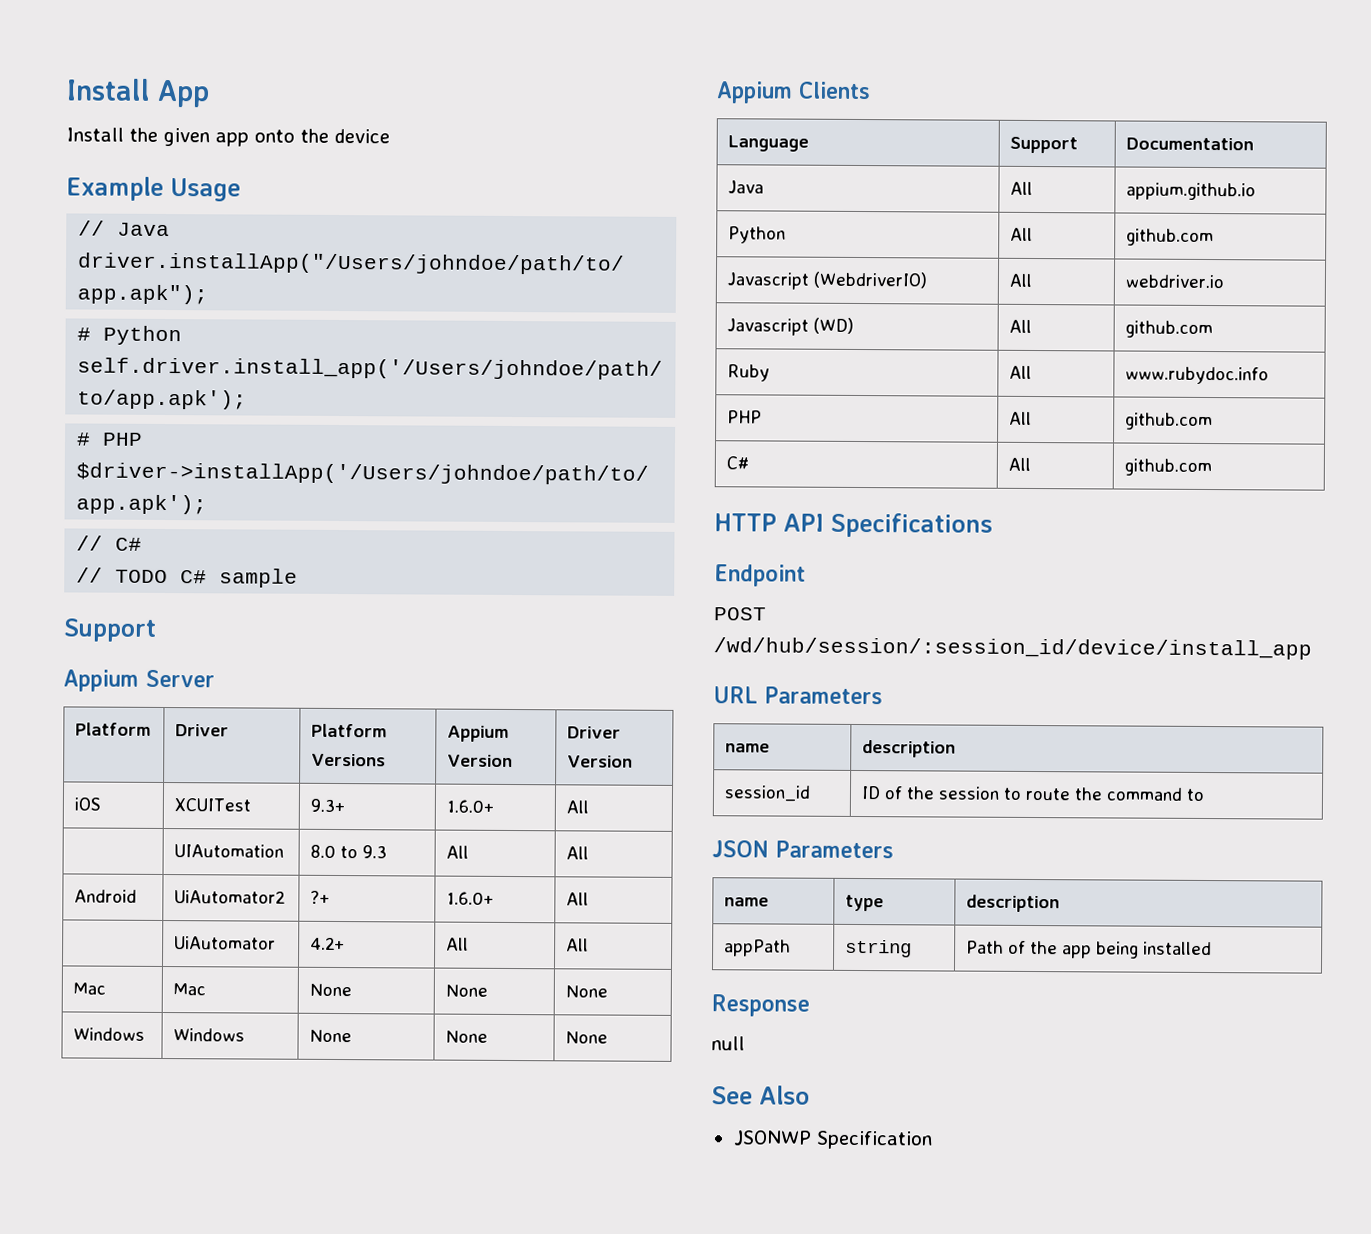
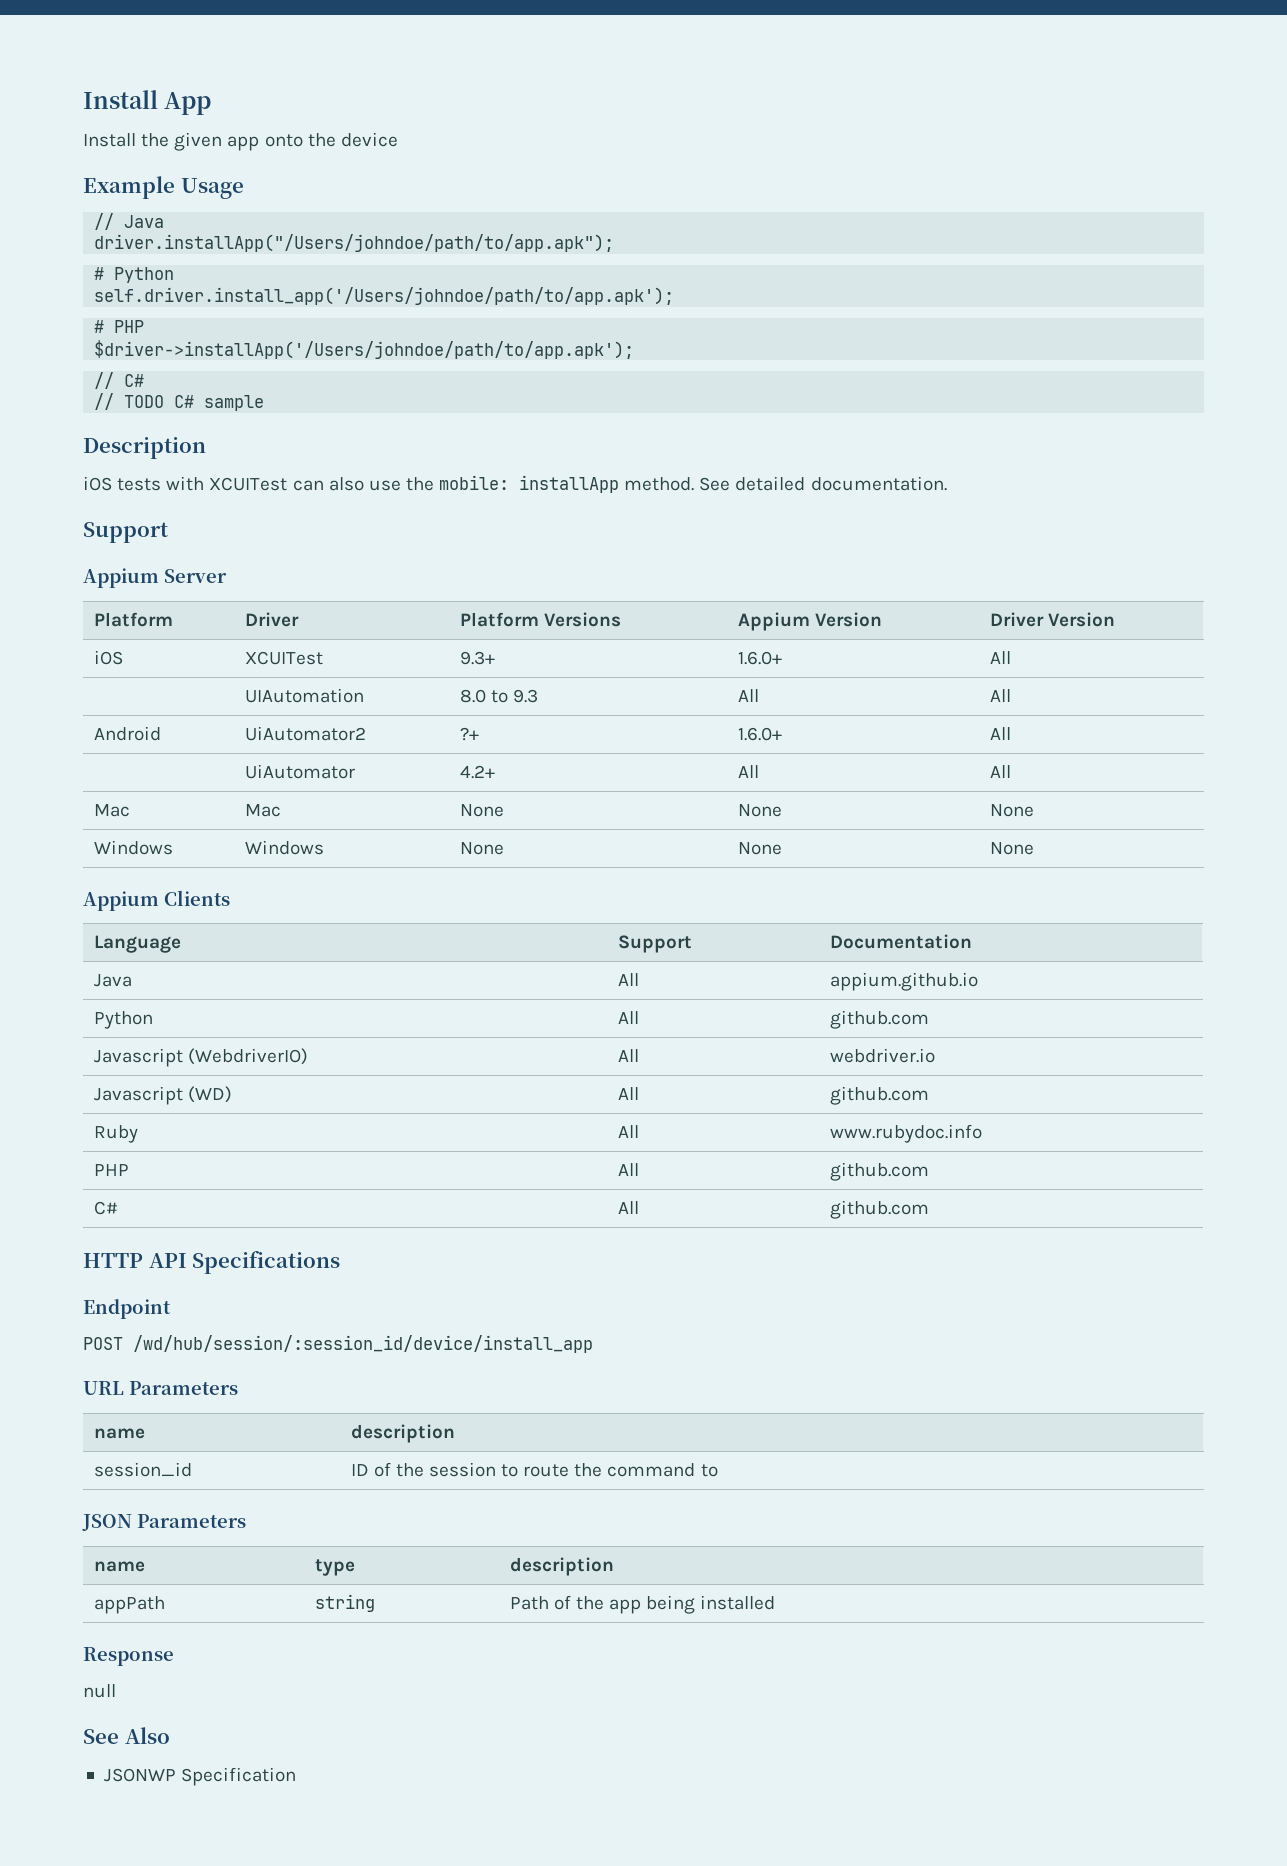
+ Description
+ iOS tests with XCUITest can also use the mobile: installApp method. See detailed documentation.

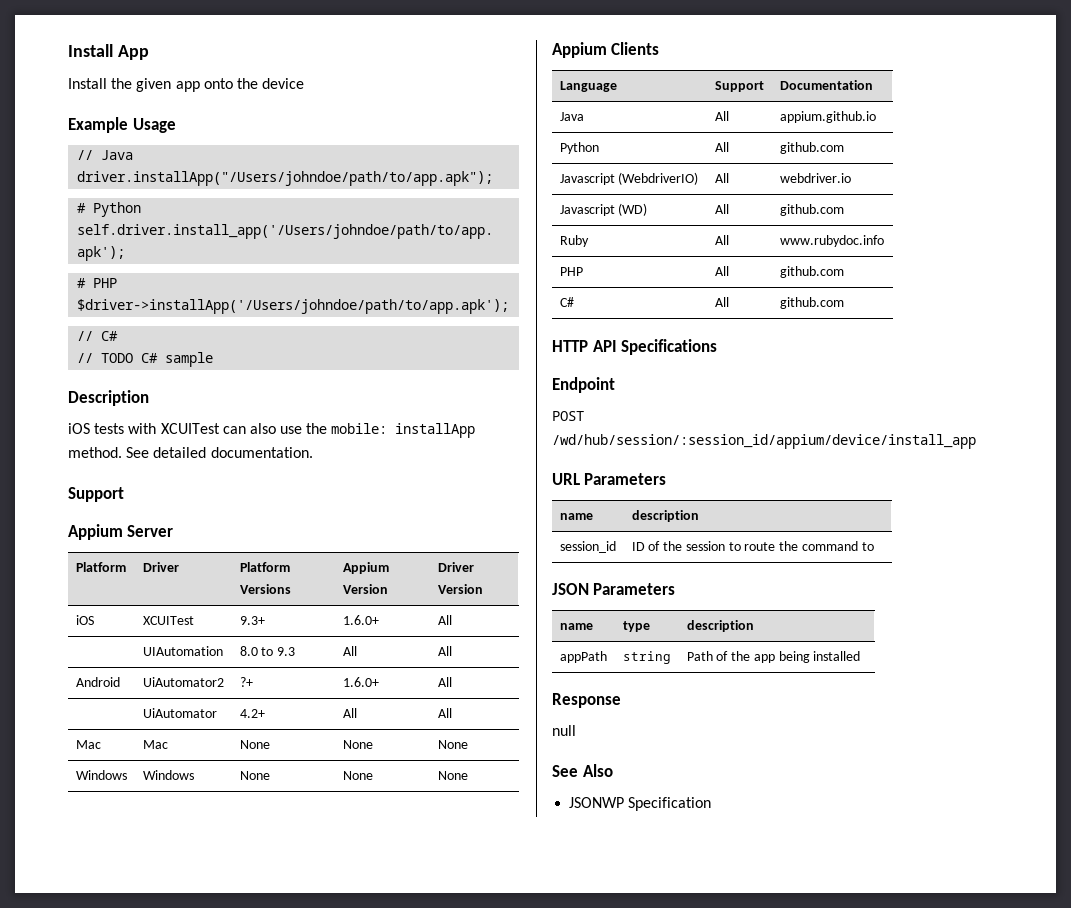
- POST /wd/hub/session/:session_id/device/install_app
+ POST /wd/hub/session/:session_id/appium/device/install_app

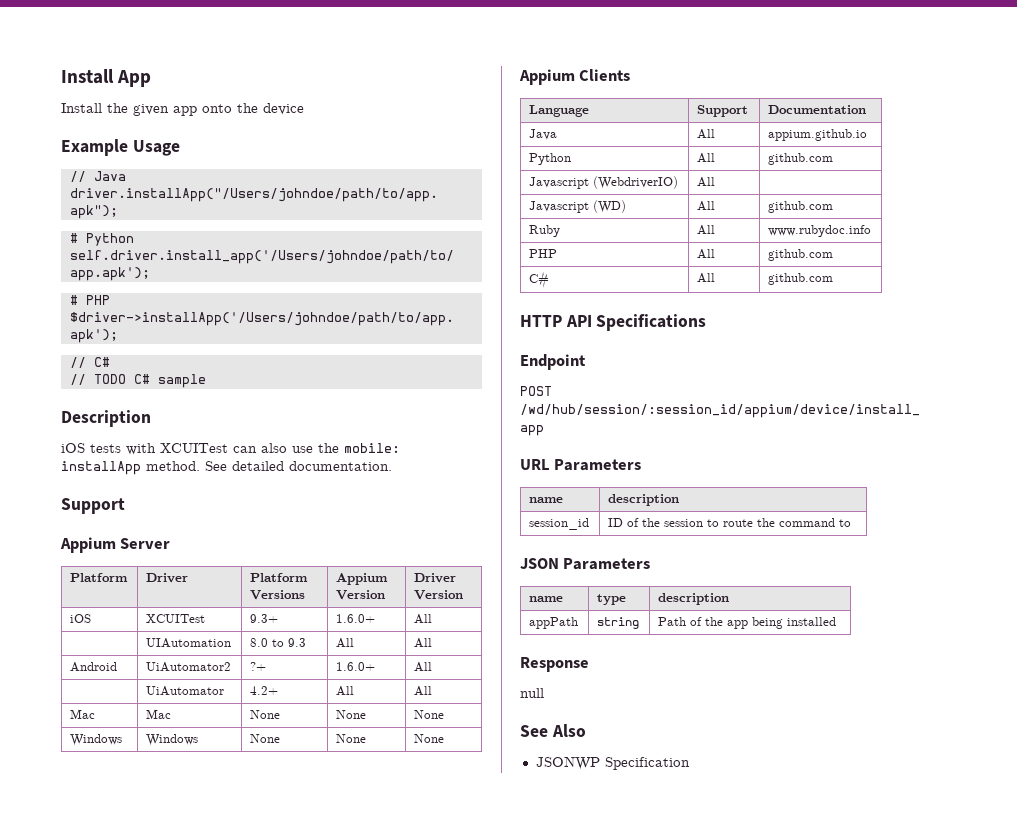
- Javascript (WebdriverIO) | All | webdriver.io
+ Javascript (WebdriverIO) | All |

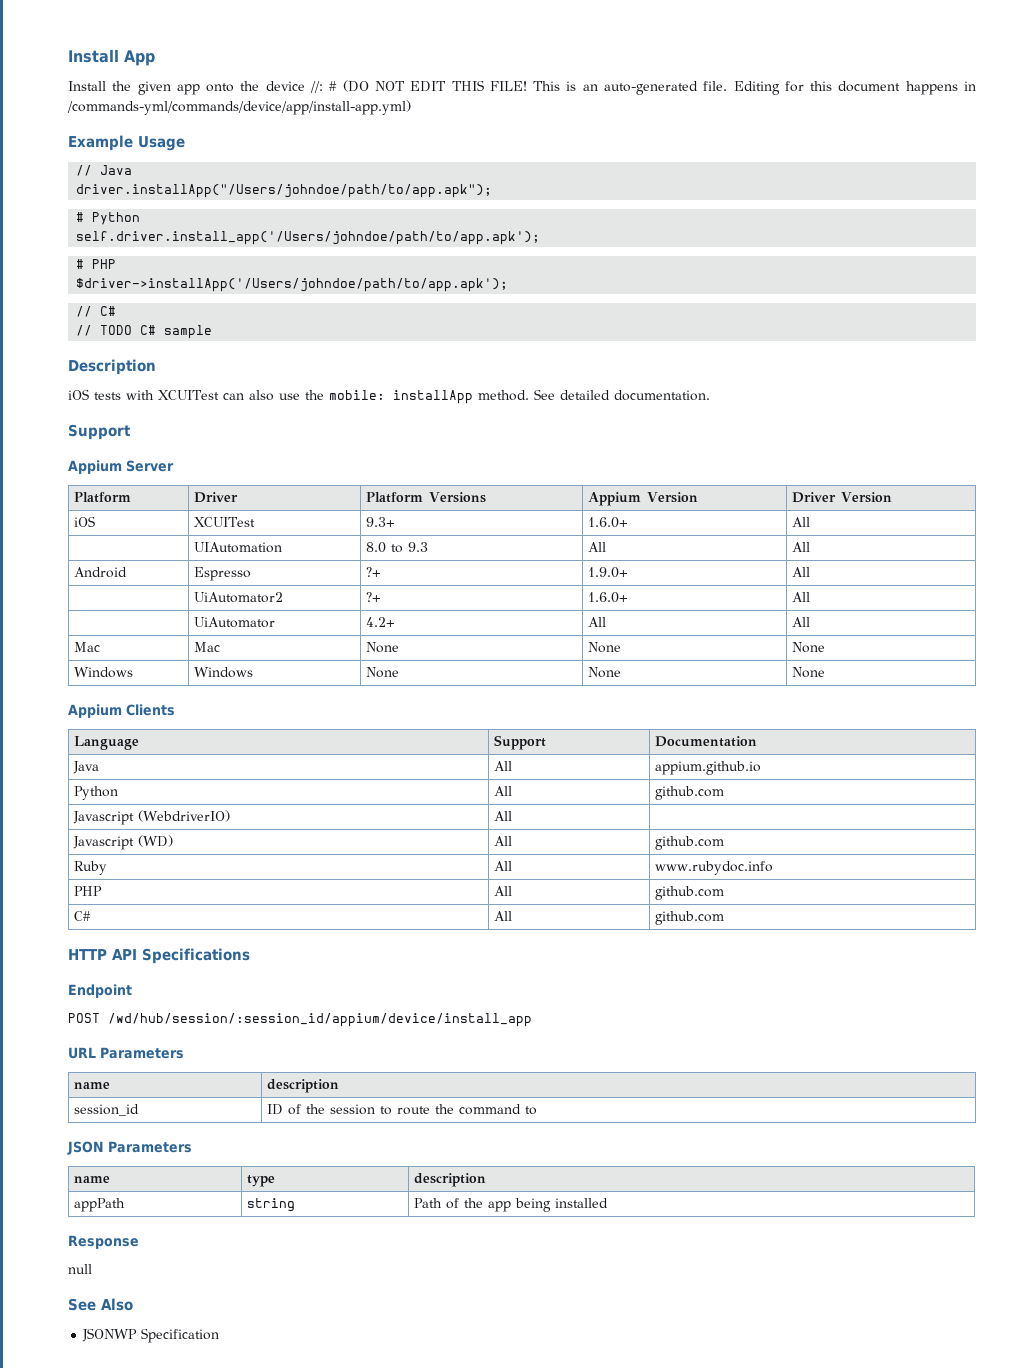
- Install the given app onto the device
+ Install the given app onto the device //: # (DO NOT EDIT THIS FILE! This is an auto-generated file. Editing for this document happens in /commands-yml/commands/device/app/install-app.yml)
- Android | UiAutomator2 | ?+ | 1.6.0+ | All
+ Android | Espresso | ?+ | 1.9.0+ | All
+ | UiAutomator2 | ?+ | 1.6.0+ | All

